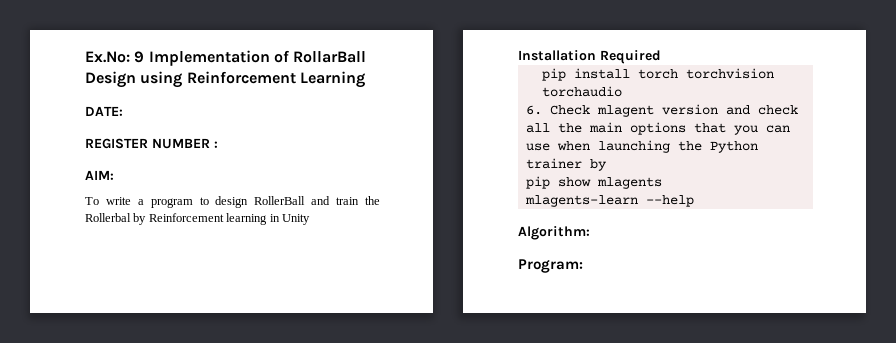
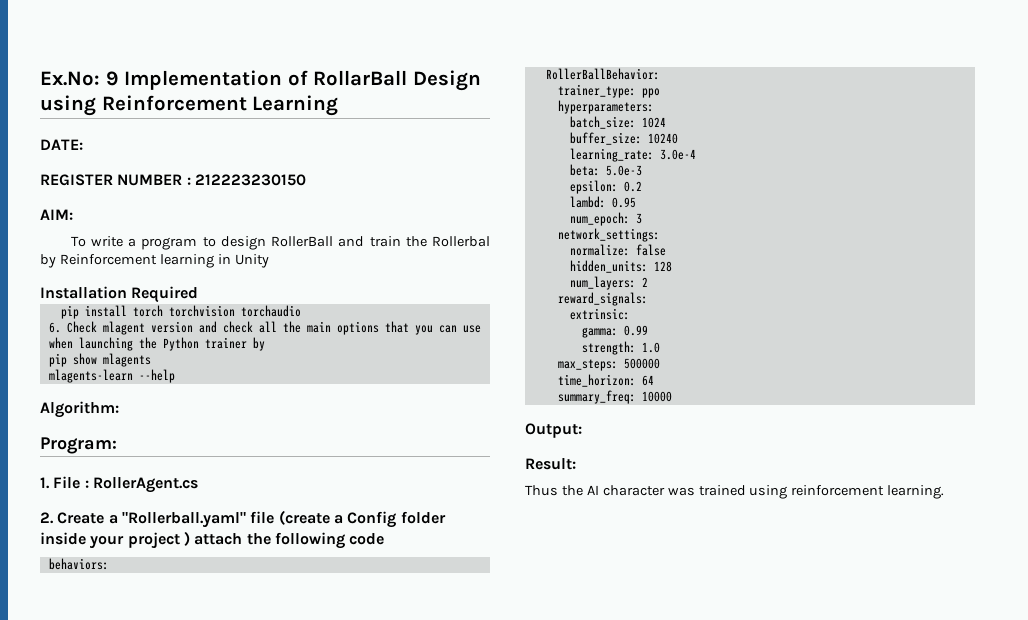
- REGISTER NUMBER :
+ REGISTER NUMBER : 212223230150
+ 1. File : RollerAgent.cs
+ 2. Create a "Rollerball.yaml" file (create a Config folder inside your project ) attach the following code
+ behaviors:
+ RollerBallBehavior:
+ trainer_type: ppo
+ hyperparameters:
+ batch_size: 1024
+ buffer_size: 10240
+ learning_rate: 3.0e-4
+ beta: 5.0e-3
+ epsilon: 0.2
+ lambd: 0.95
+ num_epoch: 3
+ network_settings:
+ normalize: false
+ hidden_units: 128
+ num_layers: 2
+ reward_signals:
+ extrinsic:
+ gamma: 0.99
+ strength: 1.0
+ max_steps: 500000
+ time_horizon: 64
+ summary_freq: 10000
+ Output:
+ Result:
+ Thus the AI character was trained using reinforcement learning.

